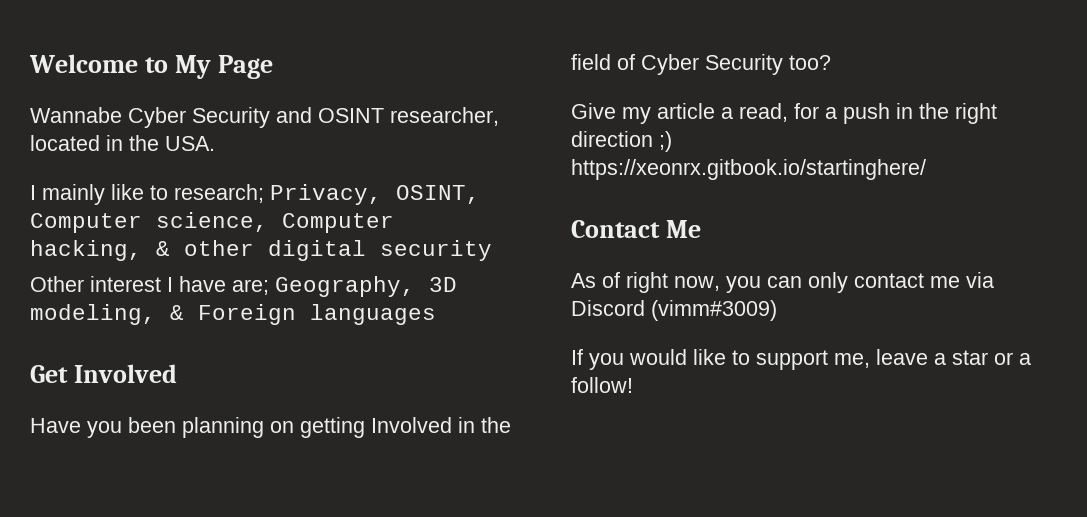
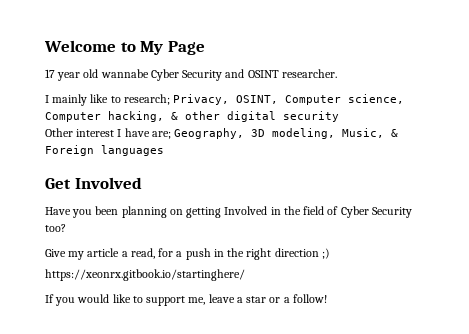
- Wannabe Cyber Security and OSINT researcher, located in the USA.
+ 17 year old wannabe Cyber Security and OSINT researcher.
- Other interest I have are; Geography, 3D modeling, & Foreign languages
+ Other interest I have are; Geography, 3D modeling, Music, & Foreign languages
- Contact Me
- As of right now, you can only contact me via Discord (vimm#3009)

